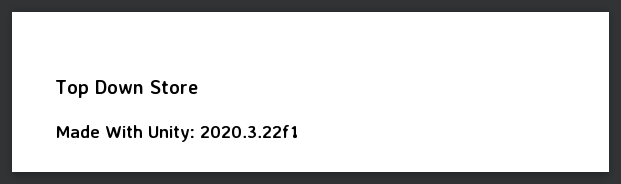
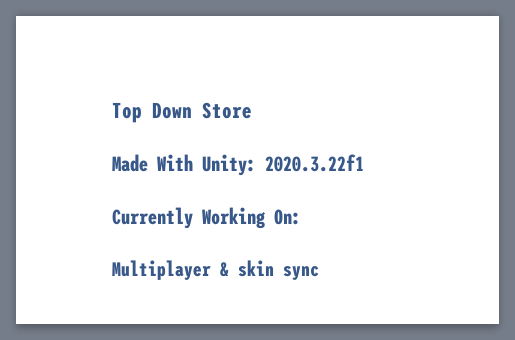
+ Currently Working On:
+ Multiplayer & skin sync

